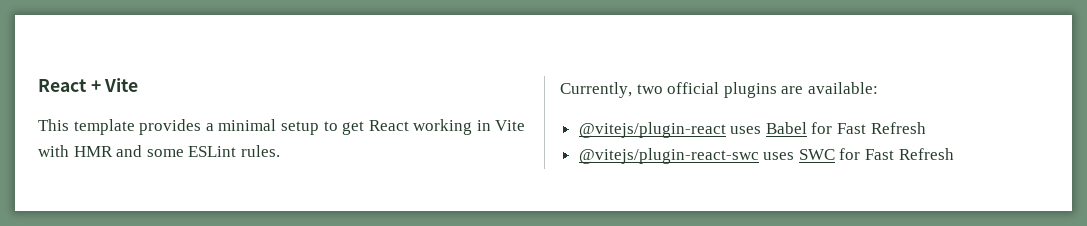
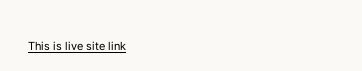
- React + Vite
- This template provides a minimal setup to get React working in Vite with HMR and some ESLint rules.
- Currently, two official plugins are available:
- @vitejs/plugin-react uses Babel for Fast Refresh
- @vitejs/plugin-react-swc uses SWC for Fast Refresh
+ This is live site link

